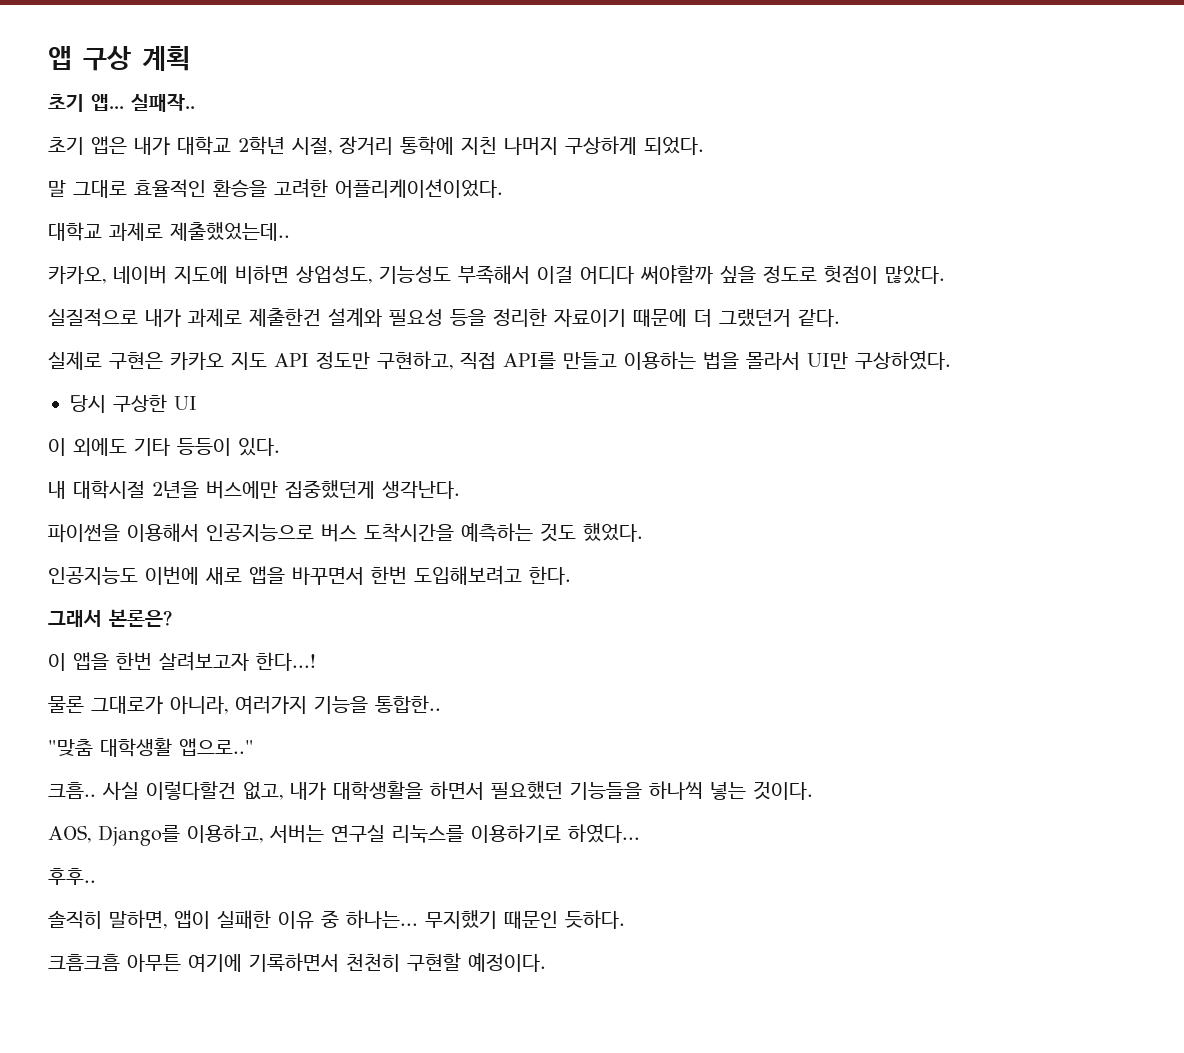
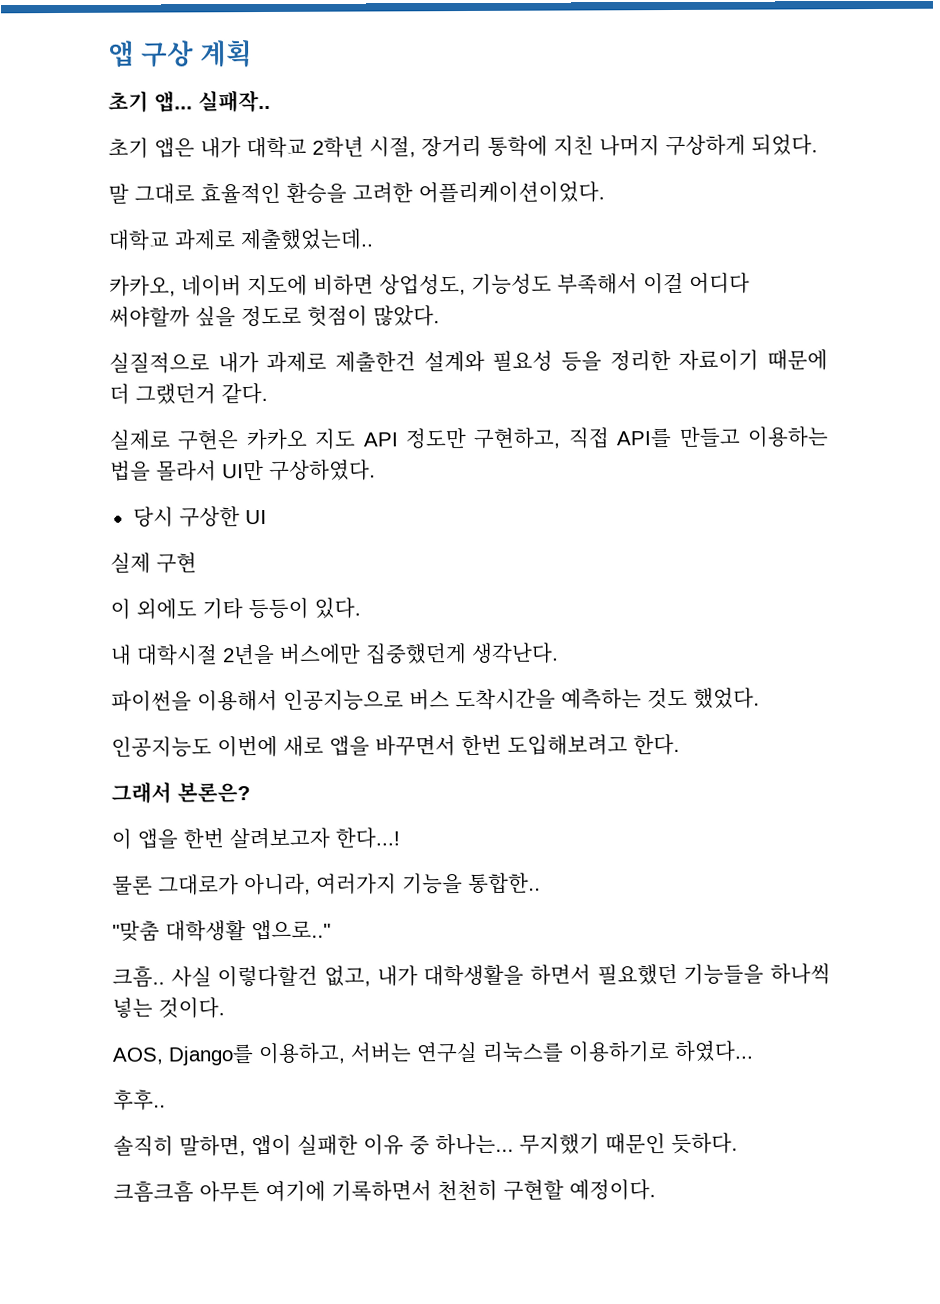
+ 실제 구현

